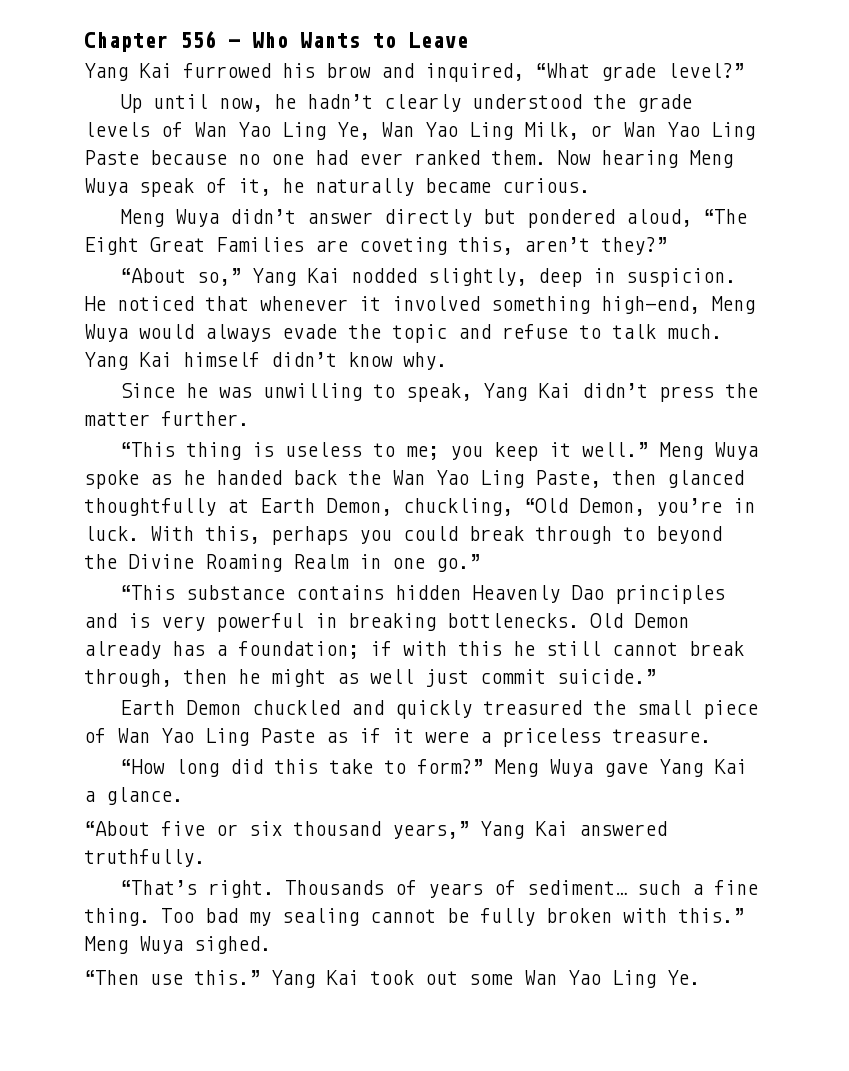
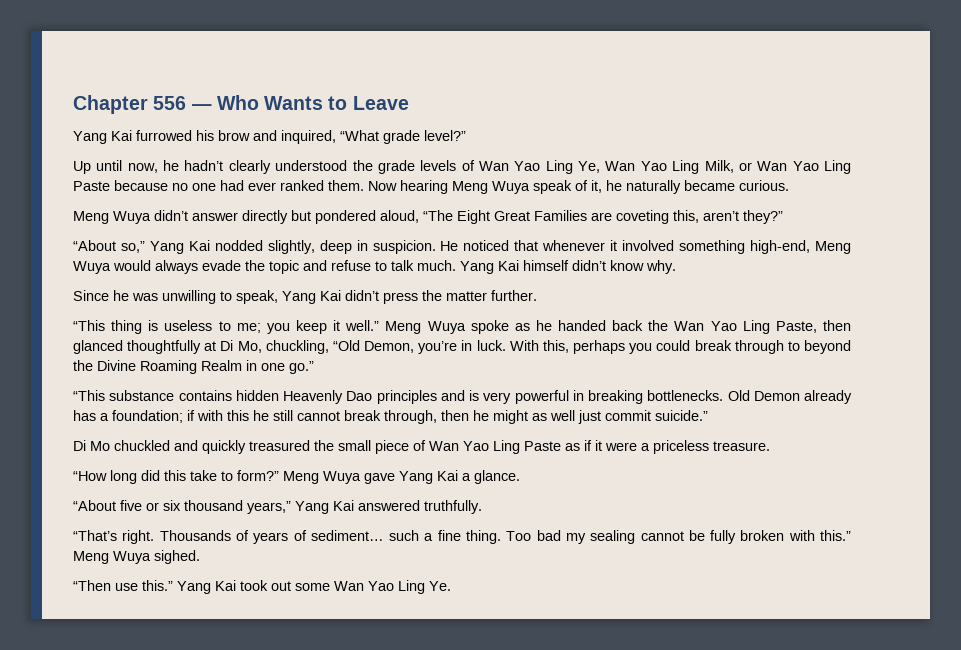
- Meng Wuya spoke as he handed back the Wan Yao Ling Paste, then glanced thoughtfully at Earth Demon, chuckling, “Old Demon, you’re in luck.
+ Meng Wuya spoke as he handed back the Wan Yao Ling Paste, then glanced thoughtfully at Di Mo, chuckling, “Old Demon, you’re in luck.
- Earth Demon chuckled and quickly treasured the small piece of Wan Yao Ling Paste as if it were a priceless treasure.
+ Di Mo chuckled and quickly treasured the small piece of Wan Yao Ling Paste as if it were a priceless treasure.

